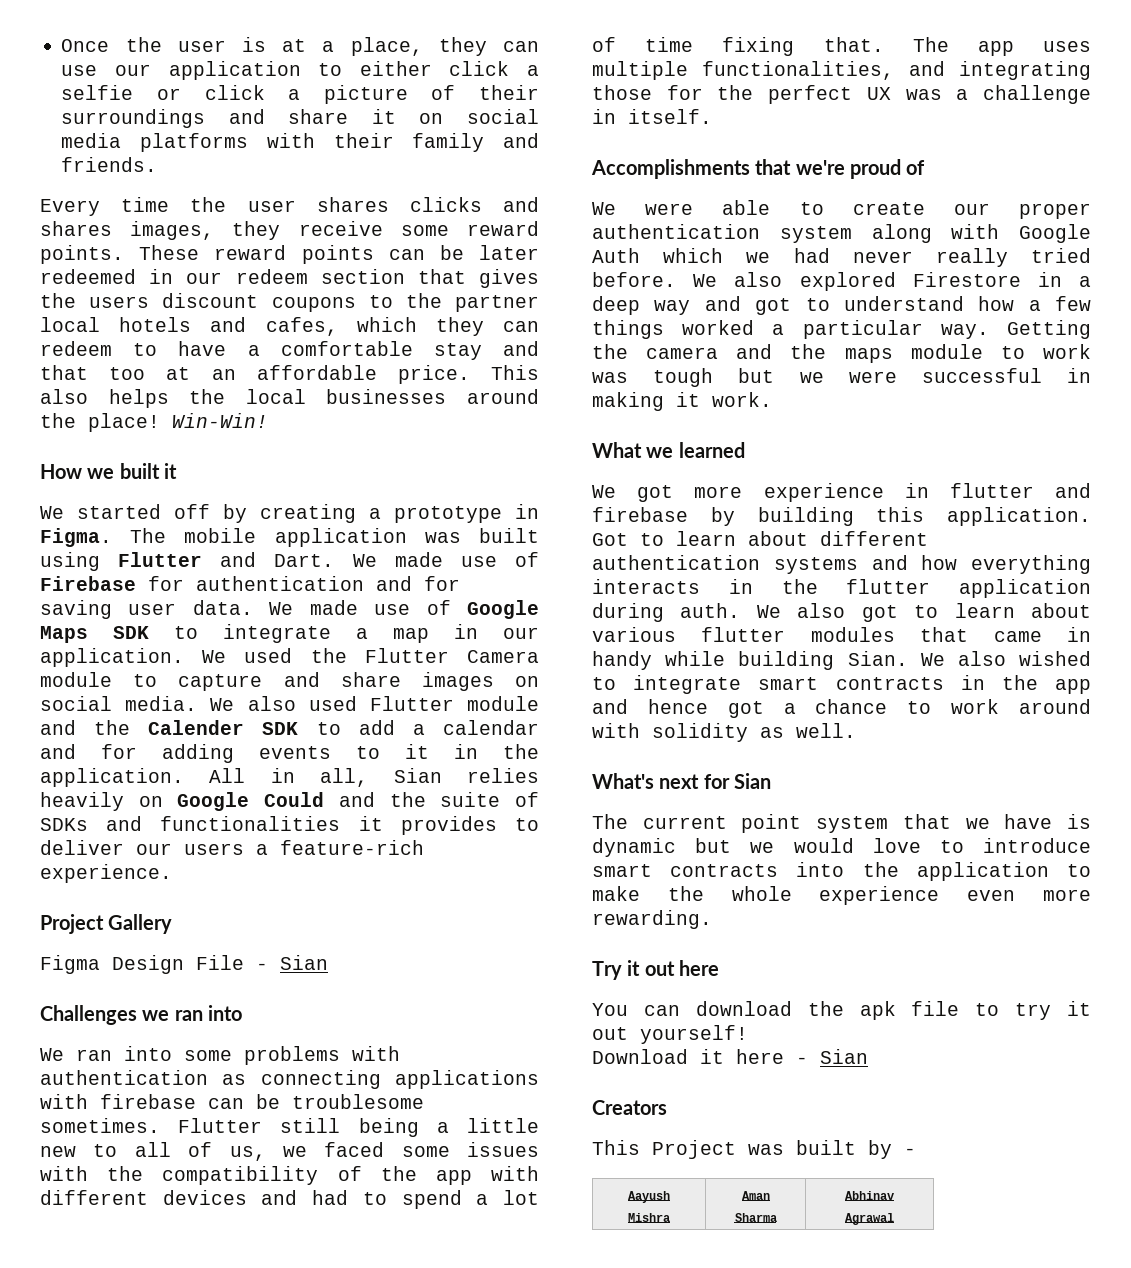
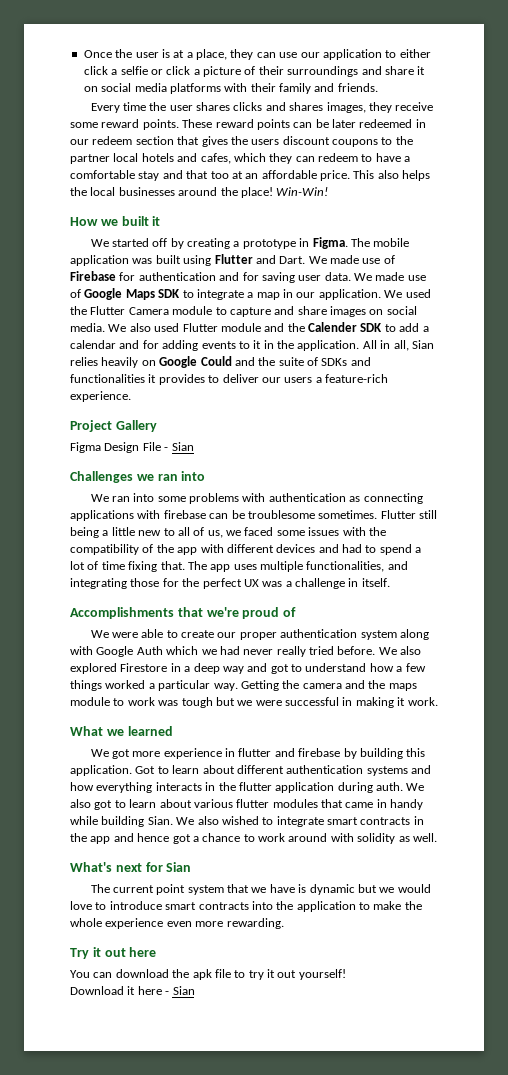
- Creators
- This Project was built by -
- Aayush Mishra | Aman Sharma | Abhinav Agrawal

